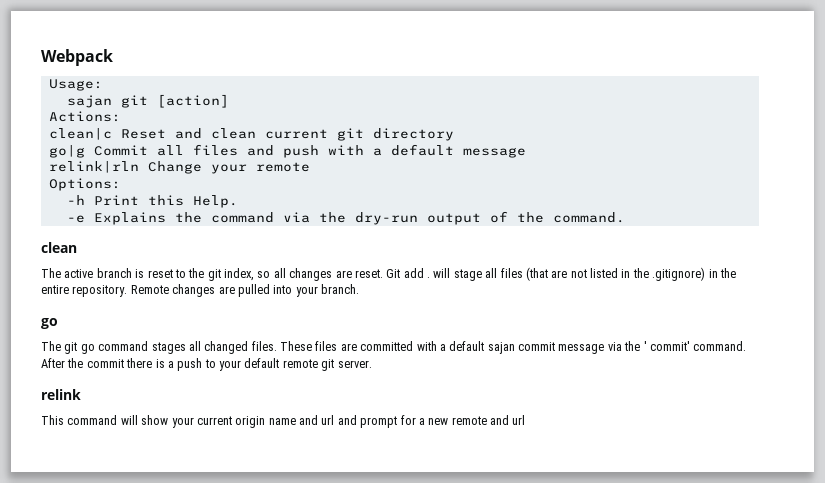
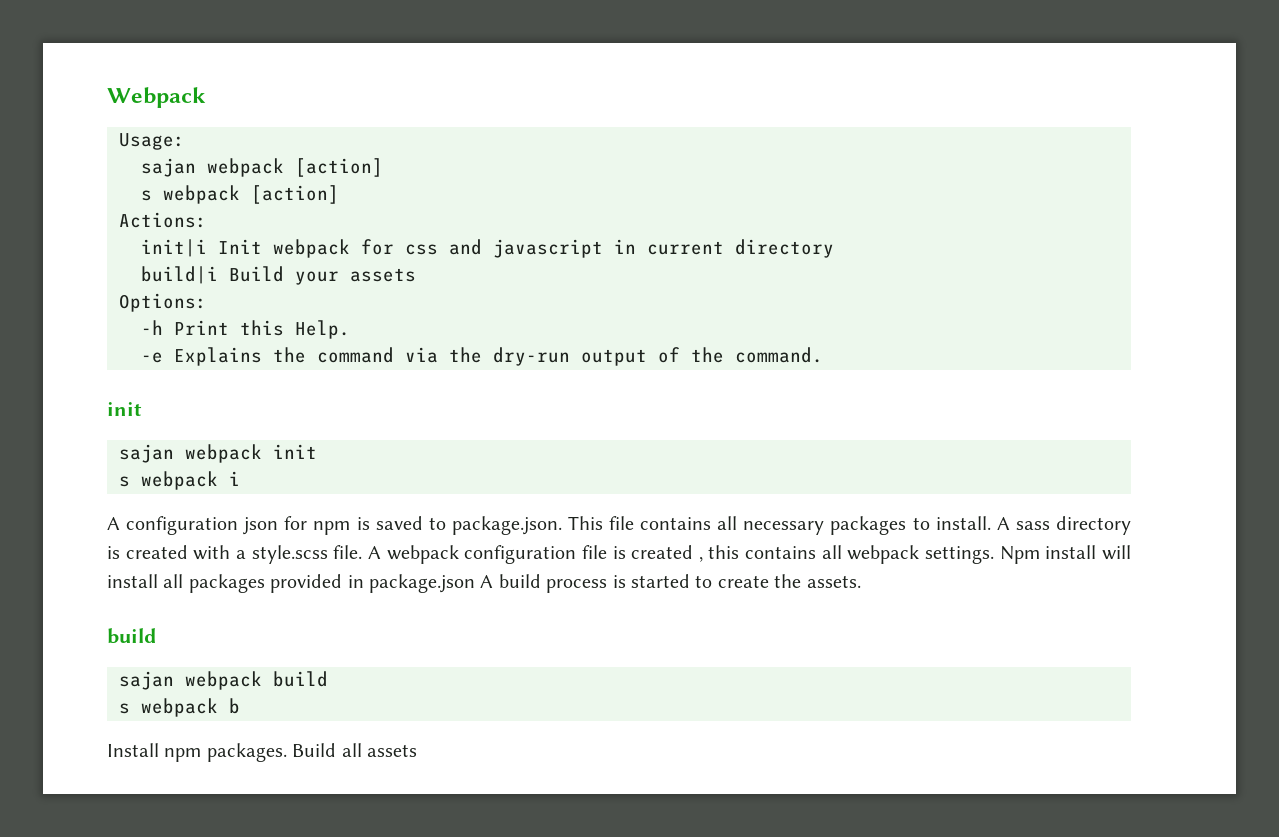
- sajan git [action]
+ sajan webpack [action]
+ s webpack [action]
  Actions:
- clean|c Reset and clean current git directory
- go|g Commit all files and push with a default message
- relink|rln Change your remote
+ init|i Init webpack for css and javascript in current directory
+ build|i Build your assets
  -e Explains the command via the dry-run output of the command.
- clean
- The active branch is reset to the git index, so all changes are reset. Git add . will stage all files (that are not listed in the .gitignore) in the entire repository. Remote changes are pulled into your branch.
- go
- The git go command stages all changed files. These files are committed with a default sajan commit message via the ' commit' command. After the commit there is a push to your default remote git server.
- relink
- This command will show your current origin name and url and prompt for a new remote and url
+ init
+ sajan webpack init
+ s webpack i
+ A configuration json for npm is saved to package.json. This file contains all necessary packages to install. A sass directory is created with a style.scss file. A webpack configuration file is created , this contains all webpack settings. Npm install will install all packages provided in package.json A build process is started to create the assets.
+ build
+ sajan webpack build
+ s webpack b
+ Install npm packages. Build all assets

